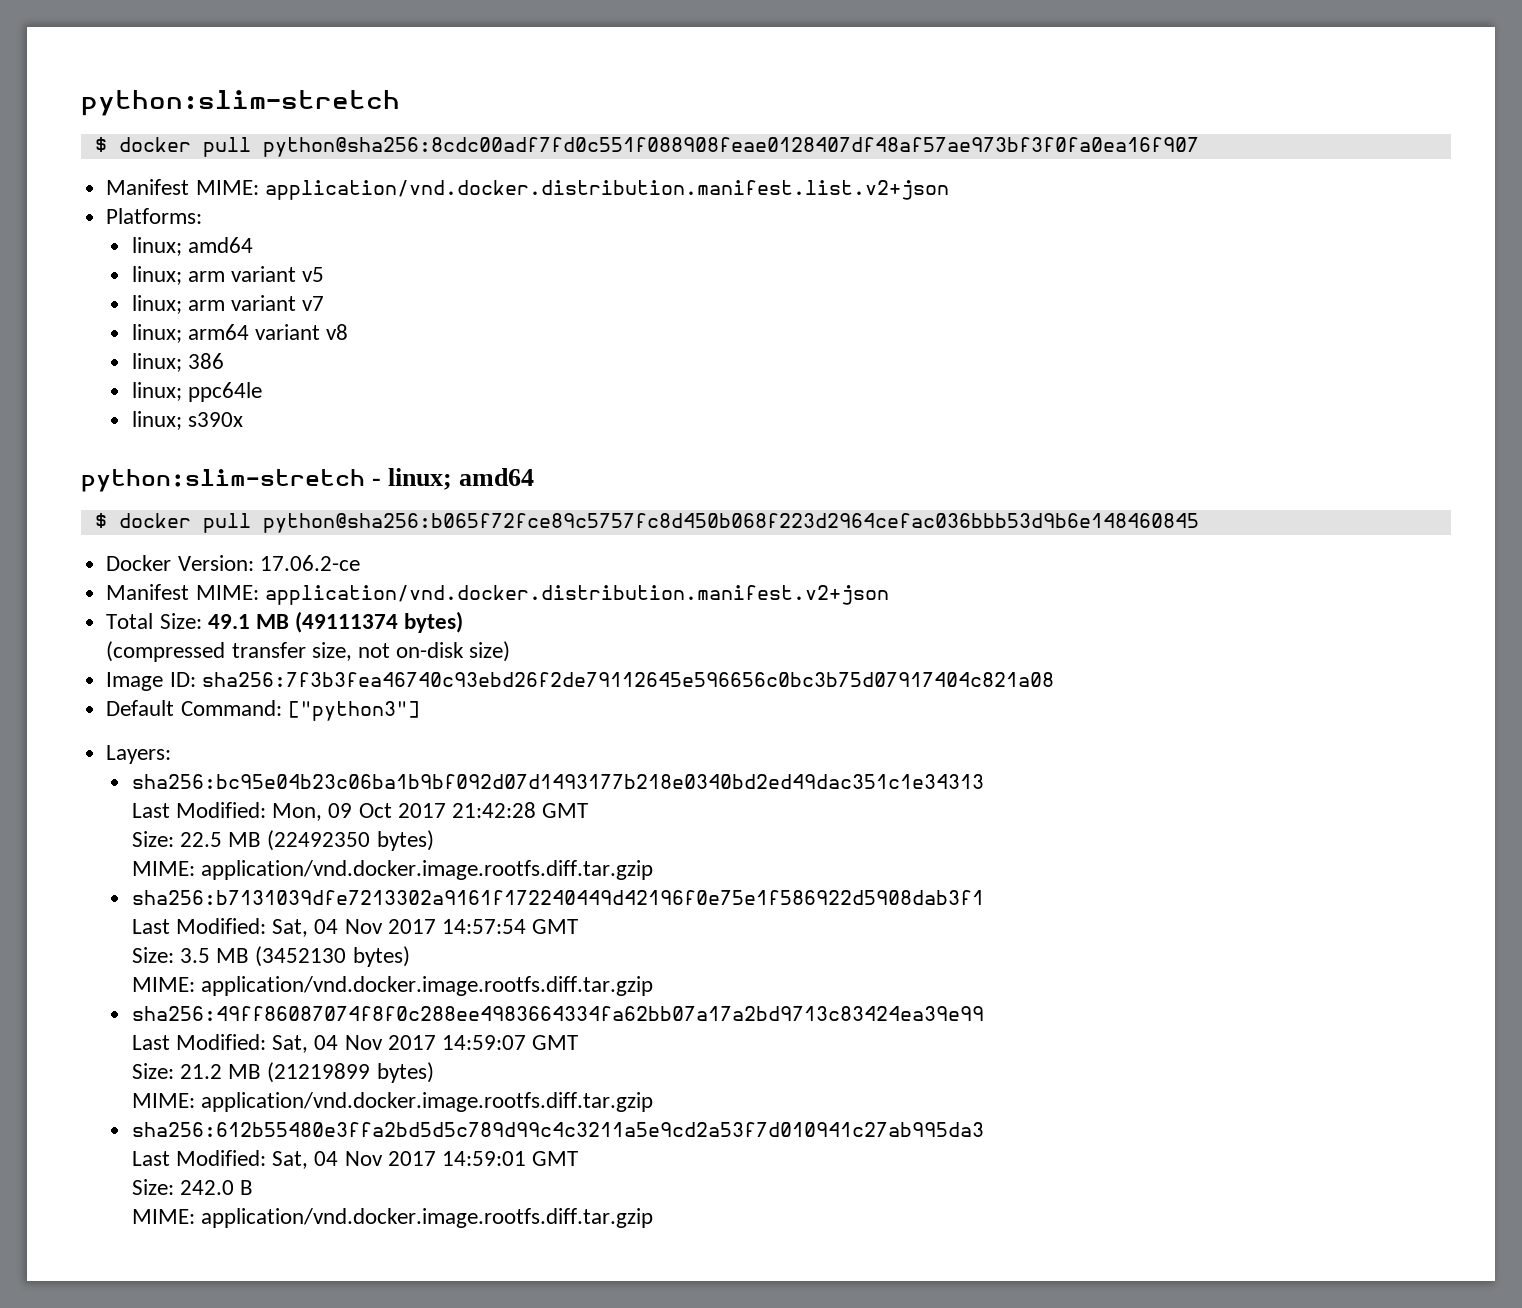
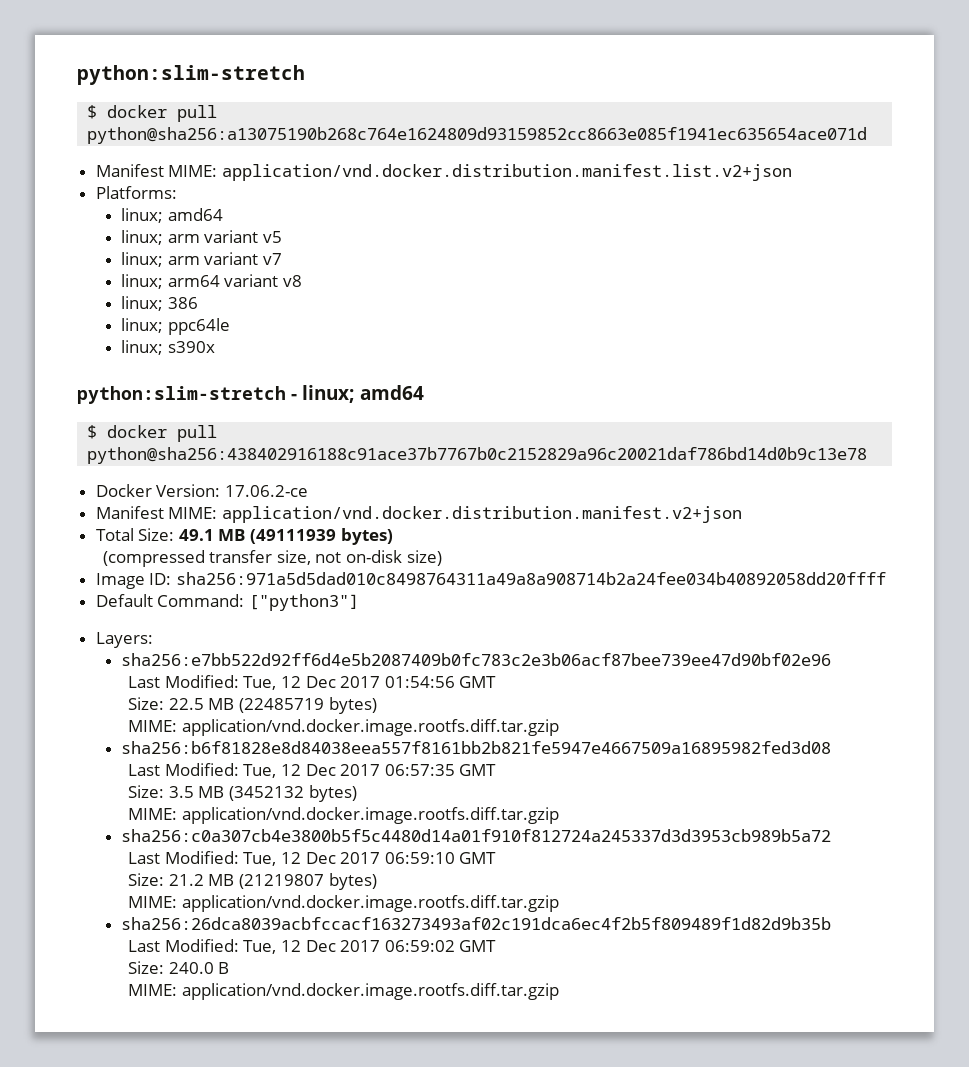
- $ docker pull python@sha256:8cdc00adf7fd0c551f088908feae0128407df48af57ae973bf3f0fa0ea16f907
+ $ docker pull python@sha256:a13075190b268c764e1624809d93159852cc8663e085f1941ec635654ace071d
- $ docker pull python@sha256:b065f72fce89c5757fc8d450b068f223d2964cefac036bbb53d9b6e148460845
+ $ docker pull python@sha256:438402916188c91ace37b7767b0c2152829a96c20021daf786bd14d0b9c13e78
- Total Size: 49.1 MB (49111374 bytes)
+ Total Size: 49.1 MB (49111939 bytes)
- Image ID: sha256:7f3b3fea46740c93ebd26f2de79112645e596656c0bc3b75d07917404c821a08
+ Image ID: sha256:971a5d5dad010c8498764311a49a8a908714b2a24fee034b40892058dd20ffff
- sha256:bc95e04b23c06ba1b9bf092d07d1493177b218e0340bd2ed49dac351c1e34313
- Last Modified: Mon, 09 Oct 2017 21:42:28 GMT
+ sha256:e7bb522d92ff6d4e5b2087409b0fc783c2e3b06acf87bee739ee47d90bf02e96
+ Last Modified: Tue, 12 Dec 2017 01:54:56 GMT
- Size: 22.5 MB (22492350 bytes)
+ Size: 22.5 MB (22485719 bytes)
  MIME: application/vnd.docker.image.rootfs.diff.tar.gzip
- sha256:b7131039dfe7213302a9161f172240449d42196f0e75e1f586922d5908dab3f1
- Last Modified: Sat, 04 Nov 2017 14:57:54 GMT
+ sha256:b6f81828e8d84038eea557f8161bb2b821fe5947e4667509a16895982fed3d08
+ Last Modified: Tue, 12 Dec 2017 06:57:35 GMT
- Size: 3.5 MB (3452130 bytes)
+ Size: 3.5 MB (3452132 bytes)
  MIME: application/vnd.docker.image.rootfs.diff.tar.gzip
- sha256:49ff86087074f8f0c288ee4983664334fa62bb07a17a2bd9713c83424ea39e99
- Last Modified: Sat, 04 Nov 2017 14:59:07 GMT
+ sha256:c0a307cb4e3800b5f5c4480d14a01f910f812724a245337d3d3953cb989b5a72
+ Last Modified: Tue, 12 Dec 2017 06:59:10 GMT
- Size: 21.2 MB (21219899 bytes)
+ Size: 21.2 MB (21219807 bytes)
  MIME: application/vnd.docker.image.rootfs.diff.tar.gzip
- sha256:612b55480e3ffa2bd5d5c789d99c4c3211a5e9cd2a53f7d010941c27ab995da3
- Last Modified: Sat, 04 Nov 2017 14:59:01 GMT
- Size: 242.0 B
+ sha256:26dca8039acbfccacf163273493af02c191dca6ec4f2b5f809489f1d82d9b35b
+ Last Modified: Tue, 12 Dec 2017 06:59:02 GMT
+ Size: 240.0 B

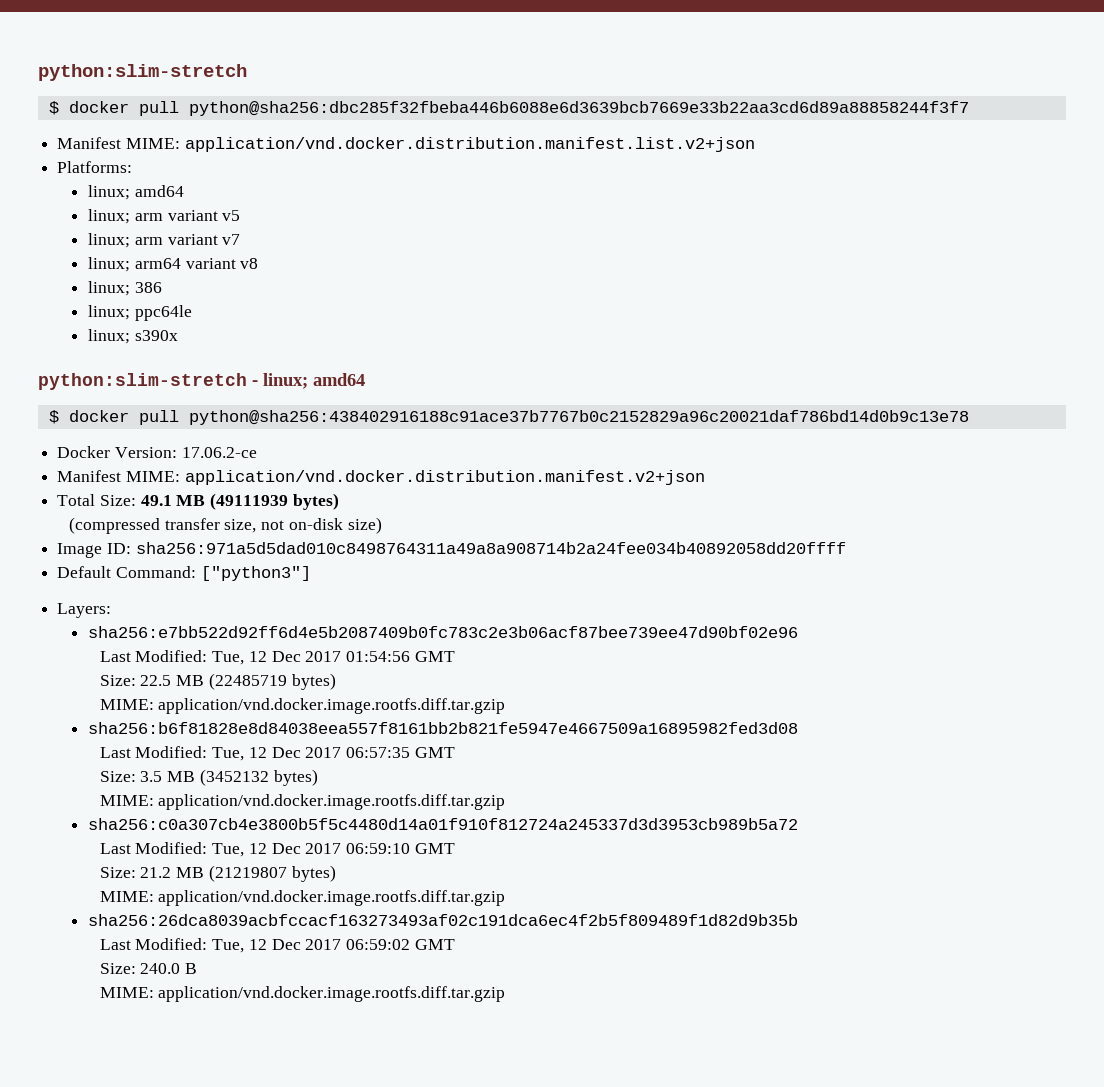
- $ docker pull python@sha256:a13075190b268c764e1624809d93159852cc8663e085f1941ec635654ace071d
+ $ docker pull python@sha256:dbc285f32fbeba446b6088e6d3639bcb7669e33b22aa3cd6d89a88858244f3f7

